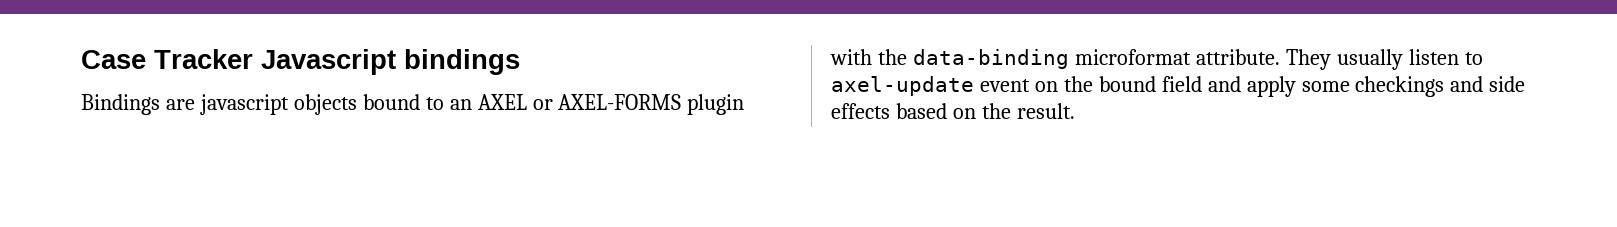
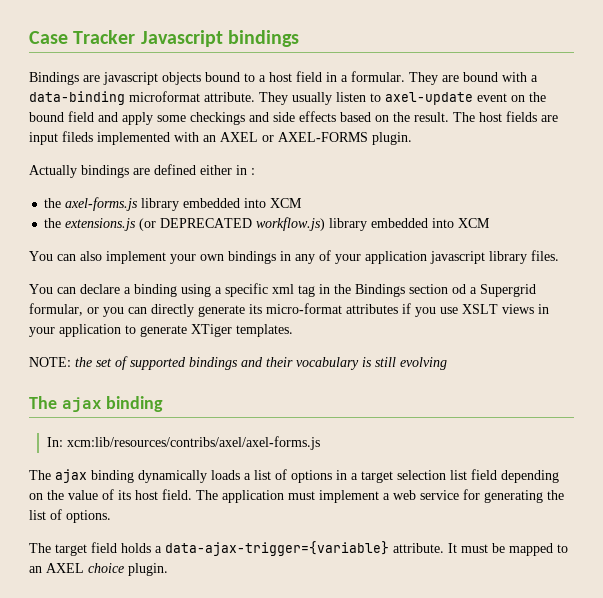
- Bindings are javascript objects bound to an AXEL or AXEL-FORMS plugin with the data-binding microformat attribute.
+ Bindings are javascript objects bound to a host field in a formular. They are bound with a data-binding microformat attribute.
+ The host fields are input fileds implemented with an AXEL or AXEL-FORMS plugin.
+ Actually bindings are defined either in :
+ the axel-forms.js library embedded into XCM
+ the extensions.js (or DEPRECATED workflow.js) library embedded into XCM
+ You can also implement your own bindings in any of your application javascript library files.
+ You can declare a binding using a specific xml tag in the Bindings section od a Supergrid formular, or you can directly generate its micro-format attributes if you use XSLT views in your application to generate XTiger templates.
+ NOTE: the set of supported bindings and their vocabulary is still evolving
+ The ajax binding
+ In: xcm:lib/resources/contribs/axel/axel-forms.js
+ The ajax binding dynamically loads a list of options in a target selection list field depending on the value of its host field. The application must implement a web service for generating the list of options.
+ The target field holds a data-ajax-trigger={variable} attribute. It must be mapped to an AXEL choice plugin.

